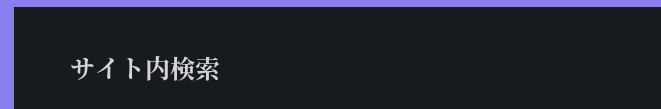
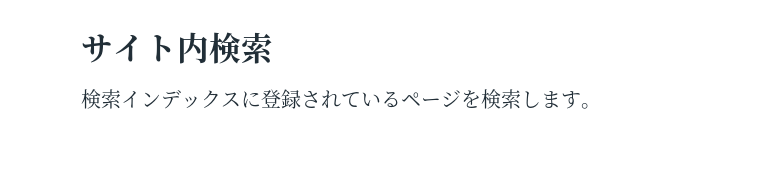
+ 検索インデックスに登録されているページを検索します。

